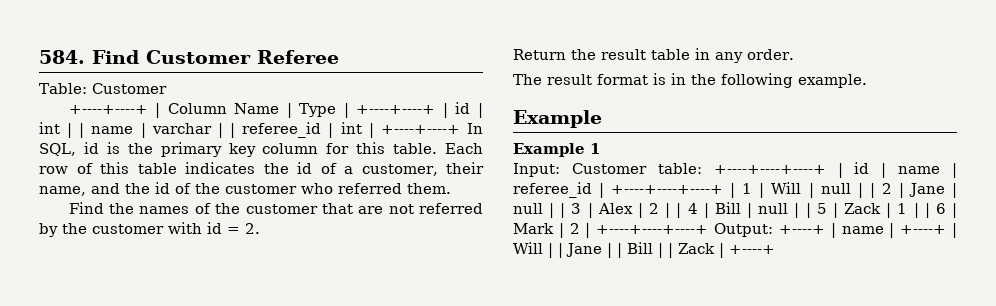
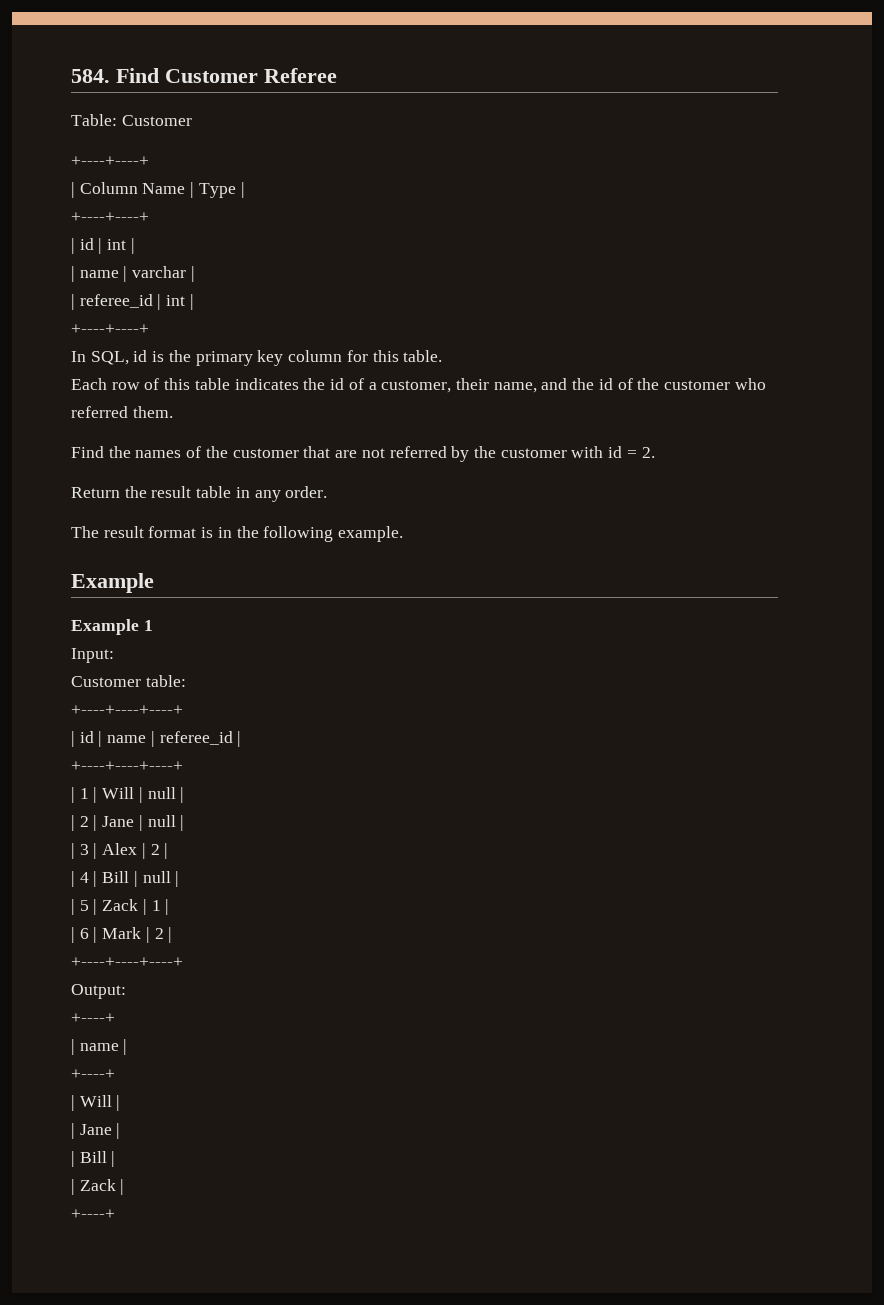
  Table: Customer
- +----+----+ | Column Name | Type | +----+----+ | id | int | | name | varchar | | referee_id | int | +----+----+ In SQL, id is the primary key column for this table. Each row of this table indicates the id of a customer, their name, and the id of the customer who referred them.
+ +----+----+
+ | Column Name | Type |
+ +----+----+
+ | id | int |
+ | name | varchar |
+ | referee_id | int |
+ +----+----+
+ In SQL, id is the primary key column for this table.
+ Each row of this table indicates the id of a customer, their name, and the id of the customer who referred them.
- Input: Customer table: +----+----+----+ | id | name | referee_id | +----+----+----+ | 1 | Will | null | | 2 | Jane | null | | 3 | Alex | 2 | | 4 | Bill | null | | 5 | Zack | 1 | | 6 | Mark | 2 | +----+----+----+ Output: +----+ | name | +----+ | Will | | Jane | | Bill | | Zack | +----+
+ Input:
+ Customer table:
+ +----+----+----+
+ | id | name | referee_id |
+ +----+----+----+
+ | 1 | Will | null |
+ | 2 | Jane | null |
+ | 3 | Alex | 2 |
+ | 4 | Bill | null |
+ | 5 | Zack | 1 |
+ | 6 | Mark | 2 |
+ +----+----+----+
+ Output:
+ +----+
+ | name |
+ +----+
+ | Will |
+ | Jane |
+ | Bill |
+ | Zack |
+ +----+

